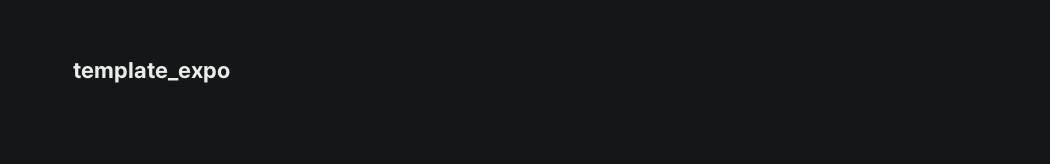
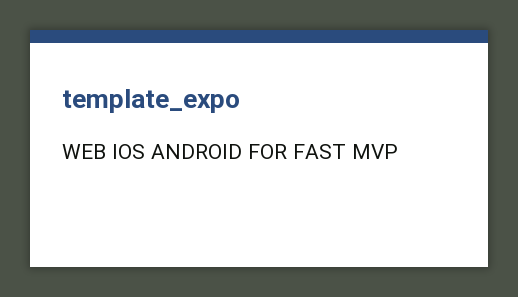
+ WEB IOS ANDROID FOR FAST MVP

